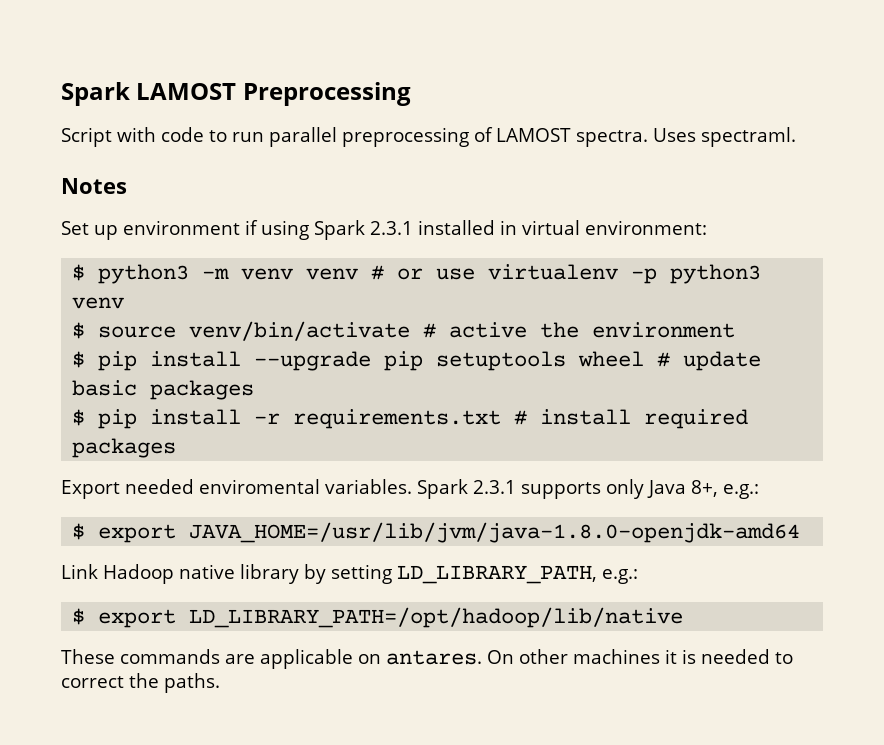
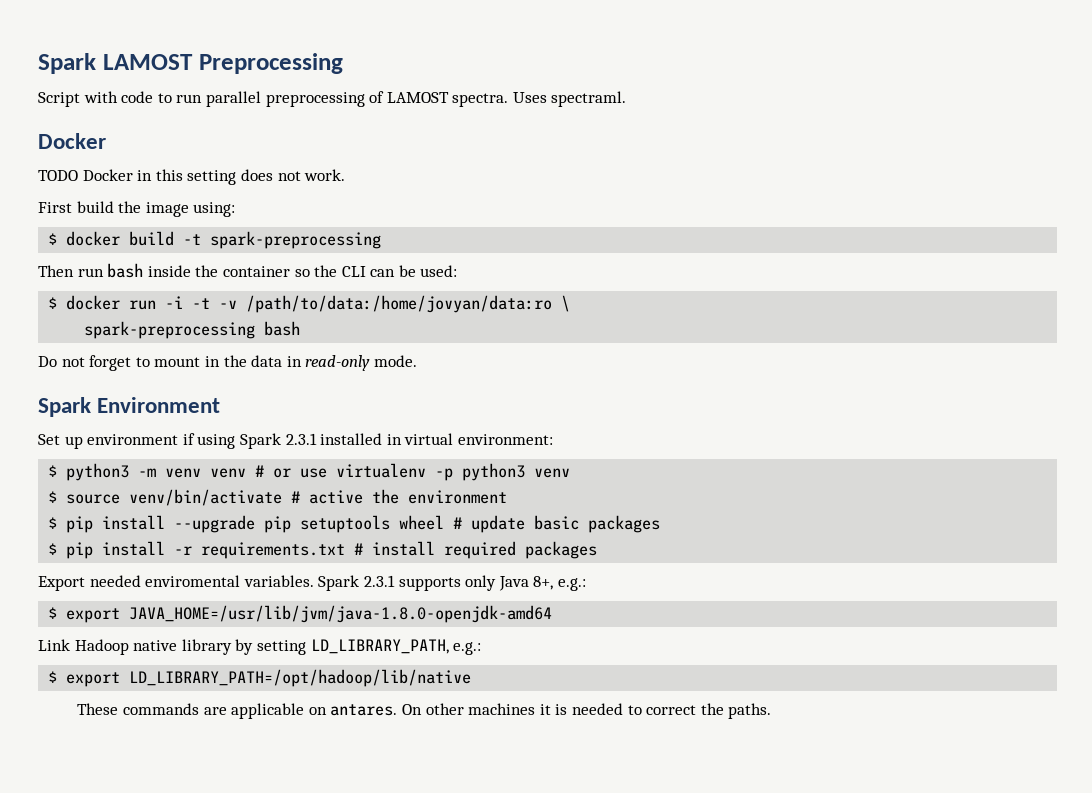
  Uses spectraml.
- Notes
+ Docker
+ TODO Docker in this setting does not work.
+ First build the image using:
+ $ docker build -t spark-preprocessing
+ Then run bash inside the container so the CLI can be used:
+ $ docker run -i -t -v /path/to/data:/home/jovyan/data:ro \
+ spark-preprocessing bash
+ Do not forget to mount in the data in read-only mode.
+ Spark Environment

